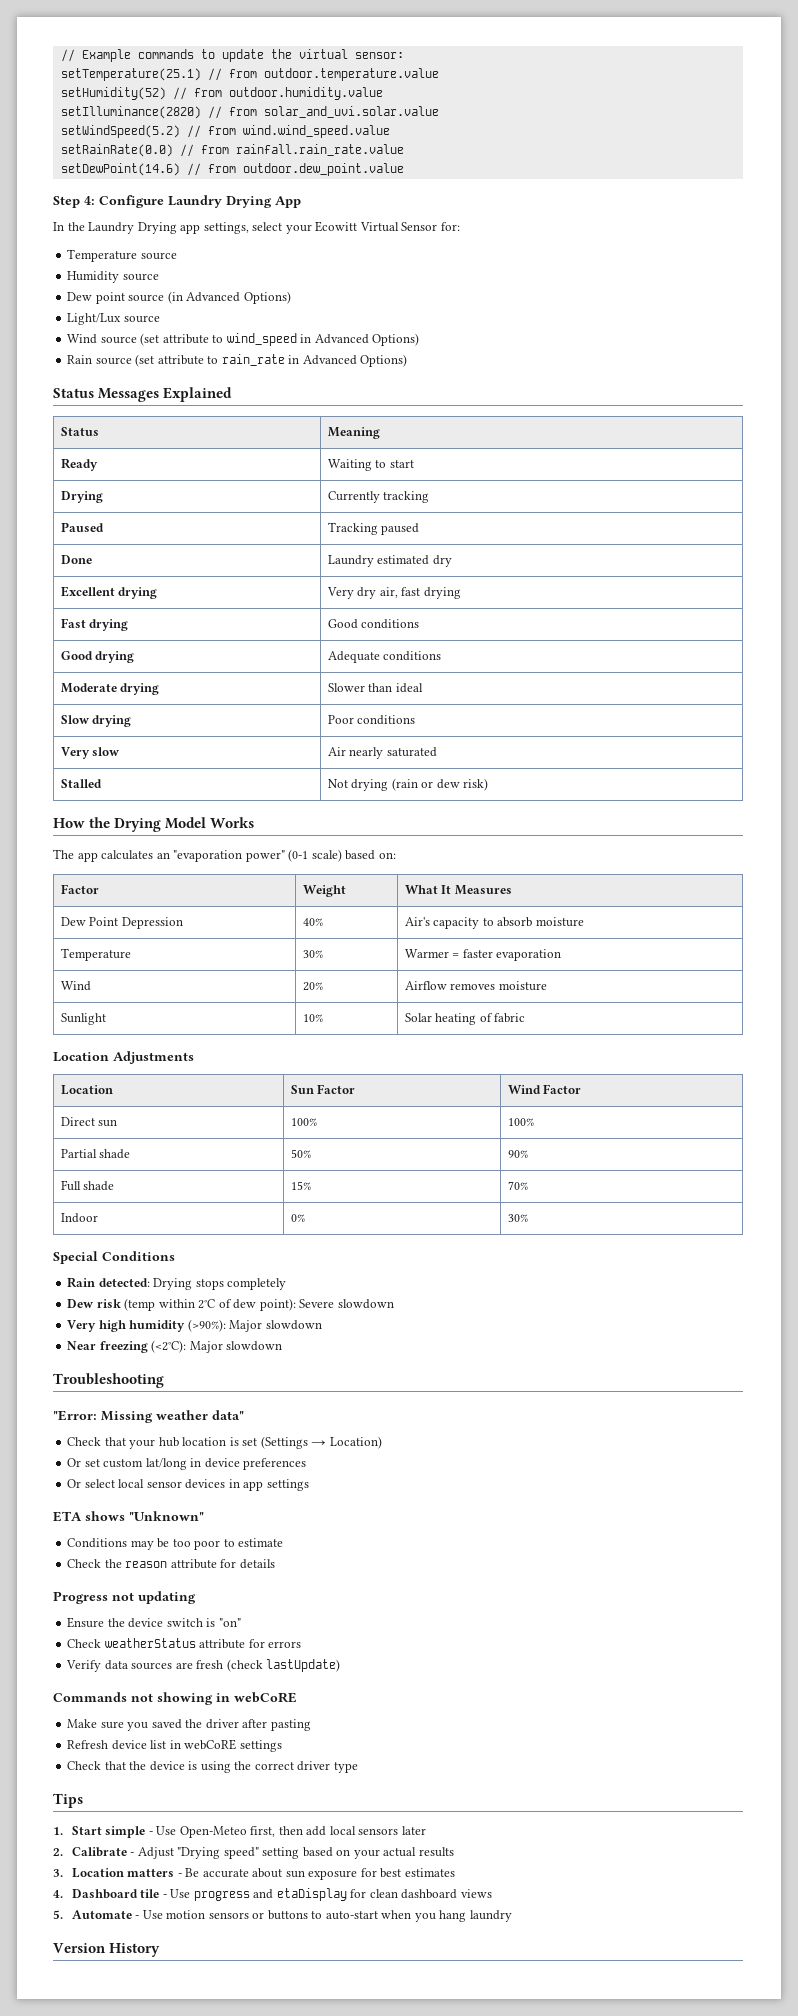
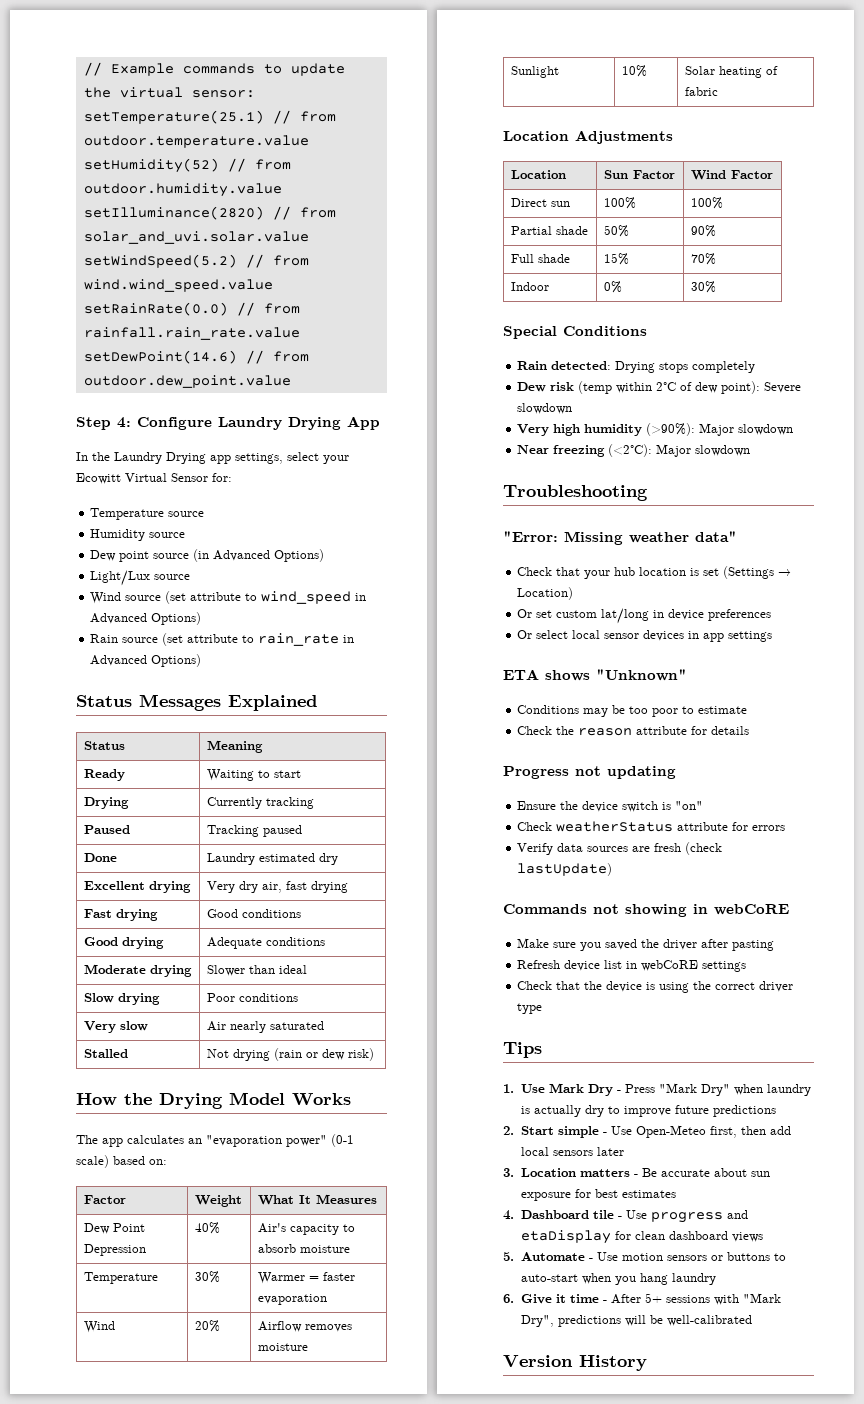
- 1. Start simple - Use Open-Meteo first, then add local sensors later
+ 1. Use Mark Dry - Press "Mark Dry" when laundry is actually dry to improve future predictions
+ 2. Start simple - Use Open-Meteo first, then add local sensors later
- 2. Calibrate - Adjust "Drying speed" setting based on your actual results
+ 6. Give it time - After 5+ sessions with "Mark Dry", predictions will be well-calibrated

